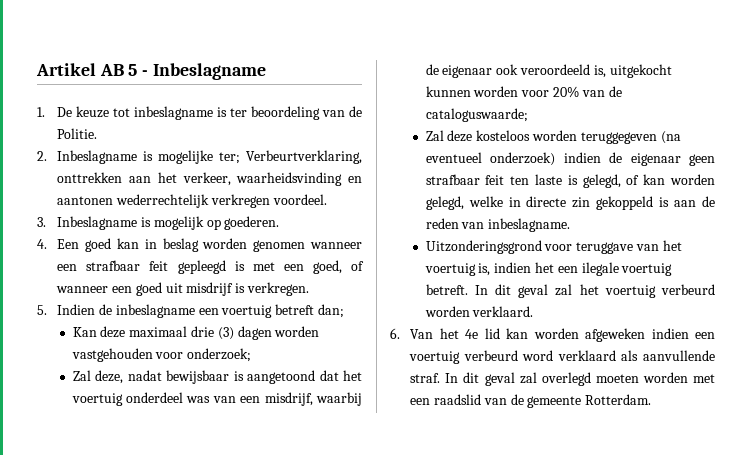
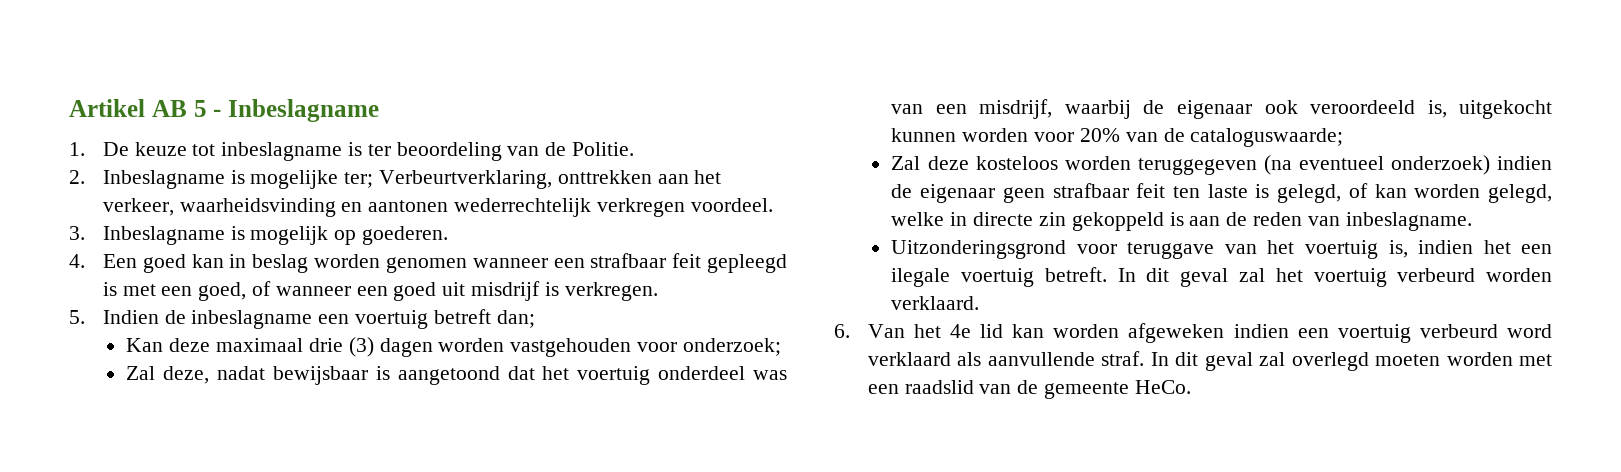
- In dit geval zal overlegd moeten worden met een raadslid van de gemeente Rotterdam.
+ In dit geval zal overlegd moeten worden met een raadslid van de gemeente HeCo.

